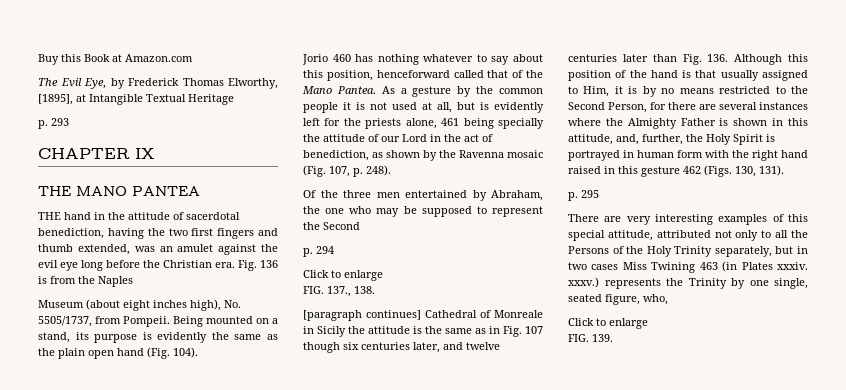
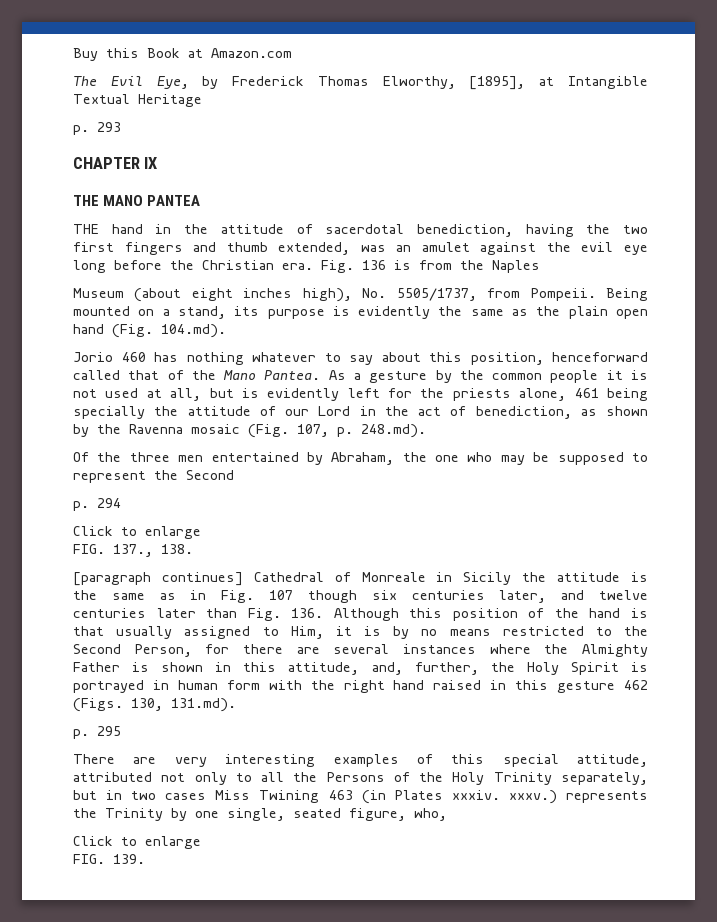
- Being mounted on a stand, its purpose is evidently the same as the plain open hand (Fig. 104).
+ Being mounted on a stand, its purpose is evidently the same as the plain open hand (Fig. 104.md).
- As a gesture by the common people it is not used at all, but is evidently left for the priests alone, 461 being specially the attitude of our Lord in the act of benediction, as shown by the Ravenna mosaic (Fig. 107, p. 248).
+ As a gesture by the common people it is not used at all, but is evidently left for the priests alone, 461 being specially the attitude of our Lord in the act of benediction, as shown by the Ravenna mosaic (Fig. 107, p. 248.md).
- [paragraph continues] Cathedral of Monreale in Sicily the attitude is the same as in Fig. 107 though six centuries later, and twelve centuries later than Fig. 136. Although this position of the hand is that usually assigned to Him, it is by no means restricted to the Second Person, for there are several instances where the Almighty Father is shown in this attitude, and, further, the Holy Spirit is portrayed in human form with the right hand raised in this gesture 462 (Figs. 130, 131).
+ [paragraph continues] Cathedral of Monreale in Sicily the attitude is the same as in Fig. 107 though six centuries later, and twelve centuries later than Fig. 136. Although this position of the hand is that usually assigned to Him, it is by no means restricted to the Second Person, for there are several instances where the Almighty Father is shown in this attitude, and, further, the Holy Spirit is portrayed in human form with the right hand raised in this gesture 462 (Figs. 130, 131.md).

